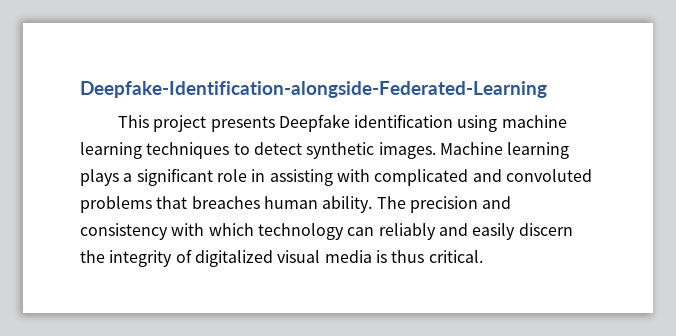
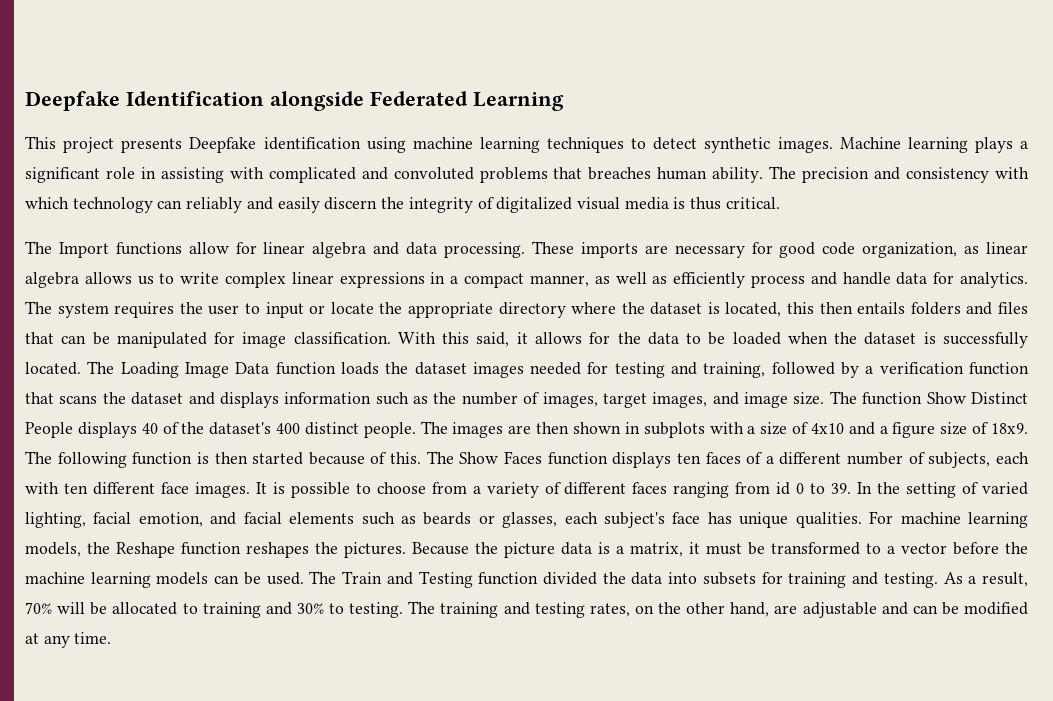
- Deepfake-Identification-alongside-Federated-Learning
+ Deepfake Identification alongside Federated Learning
+ The Import functions allow for linear algebra and data processing. These imports are necessary for good code organization, as linear algebra allows us to write complex linear expressions in a compact manner, as well as efficiently process and handle data for analytics. The system requires the user to input or locate the appropriate directory where the dataset is located, this then entails folders and files that can be manipulated for image classification. With this said, it allows for the data to be loaded when the dataset is successfully located. The Loading Image Data function loads the dataset images needed for testing and training, followed by a verification function that scans the dataset and displays information such as the number of images, target images, and image size. The function Show Distinct People displays 40 of the dataset's 400 distinct people. The images are then shown in subplots with a size of 4x10 and a figure size of 18x9. The following function is then started because of this. The Show Faces function displays ten faces of a different number of subjects, each with ten different face images. It is possible to choose from a variety of different faces ranging from id 0 to 39. In the setting of varied lighting, facial emotion, and facial elements such as beards or glasses, each subject's face has unique qualities. For machine learning models, the Reshape function reshapes the pictures. Because the picture data is a matrix, it must be transformed to a vector before the machine learning models can be used. The Train and Testing function divided the data into subsets for training and testing. As a result, 70% will be allocated to training and 30% to testing. The training and testing rates, on the other hand, are adjustable and can be modified at any time.

